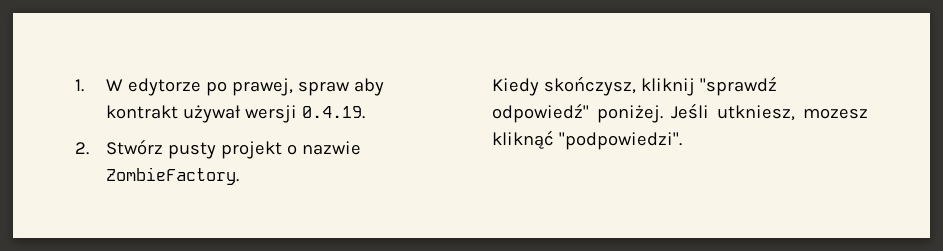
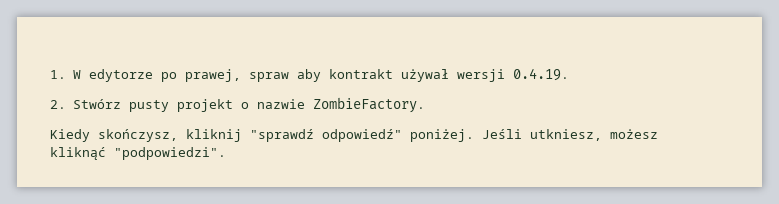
- Jeśli utkniesz, mozesz kliknąć "podpowiedzi".
+ Jeśli utkniesz, możesz kliknąć "podpowiedzi".

